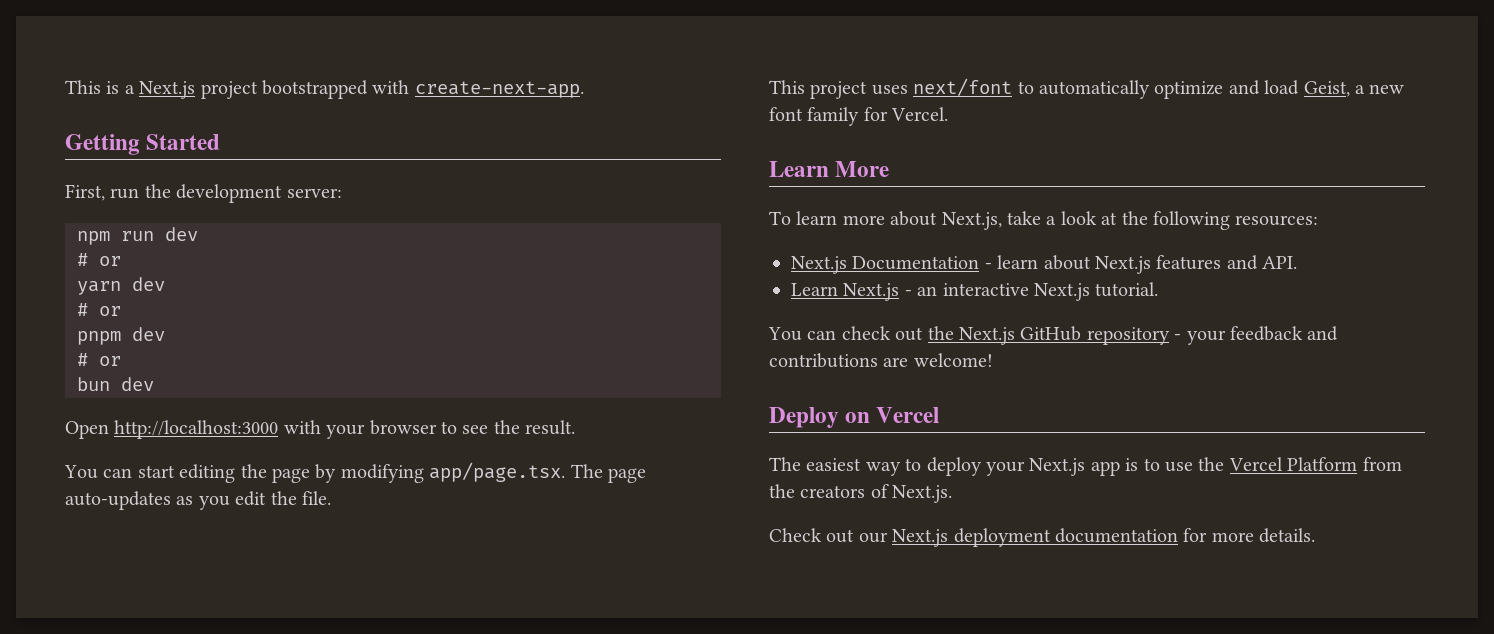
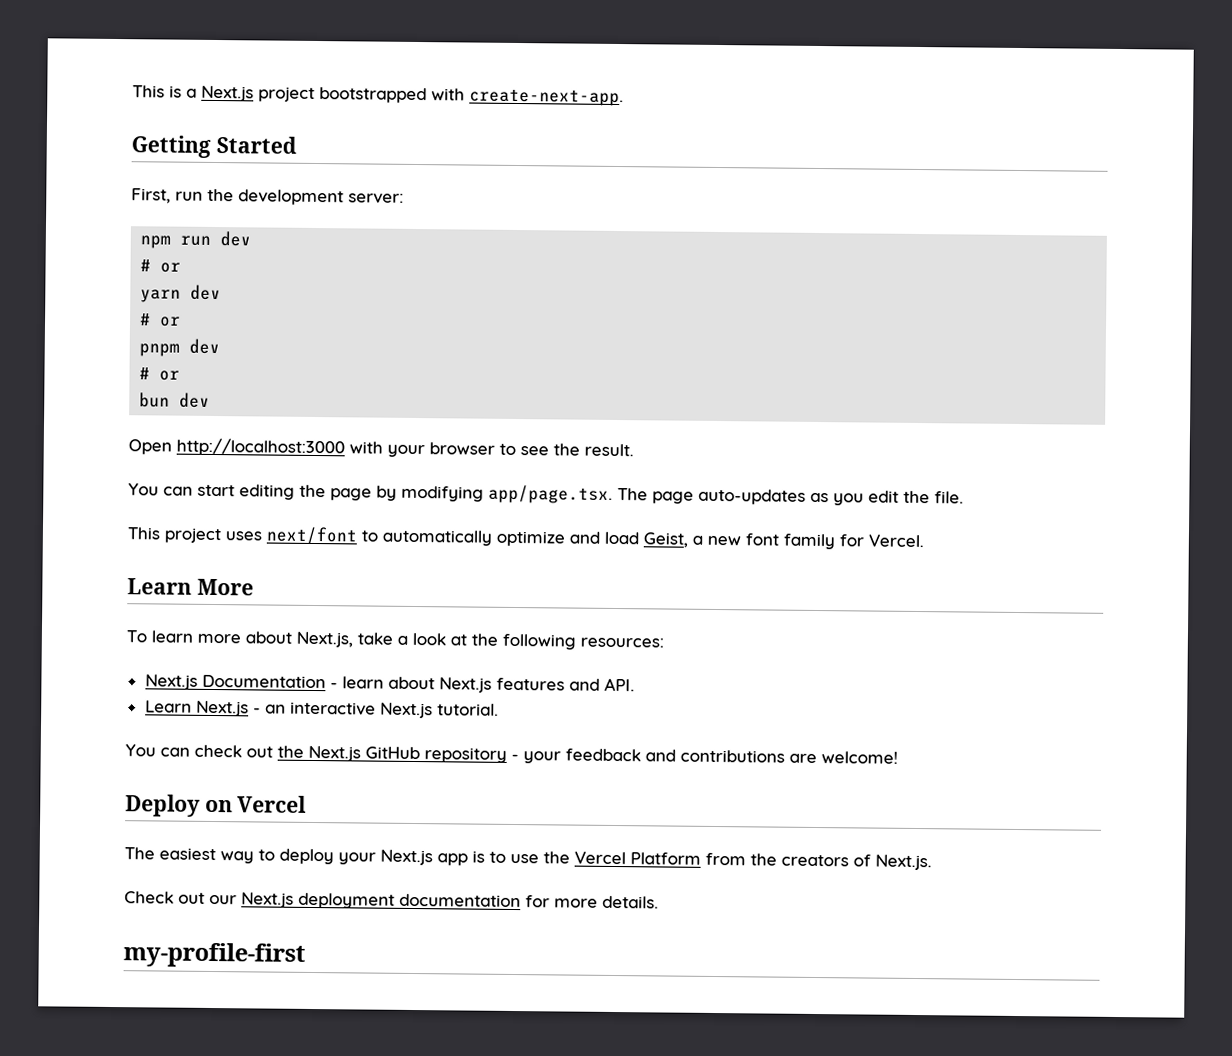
+ my-profile-first

